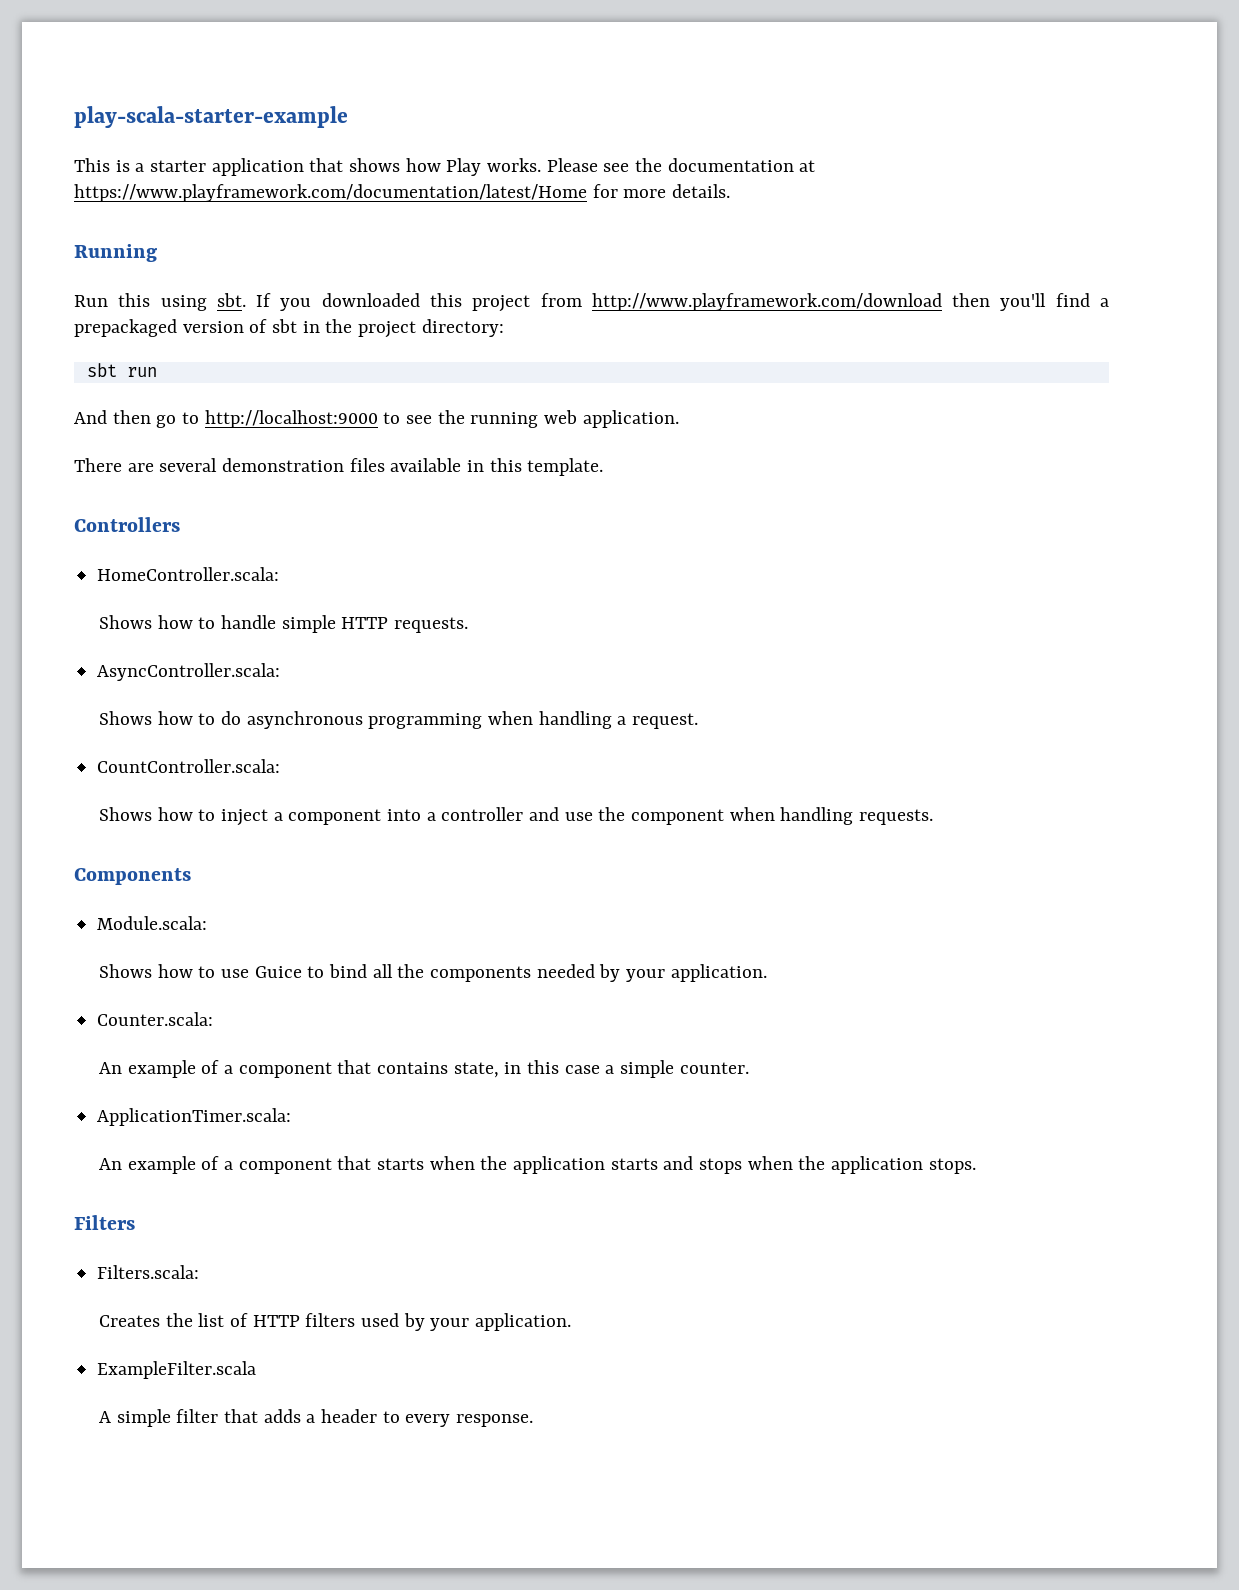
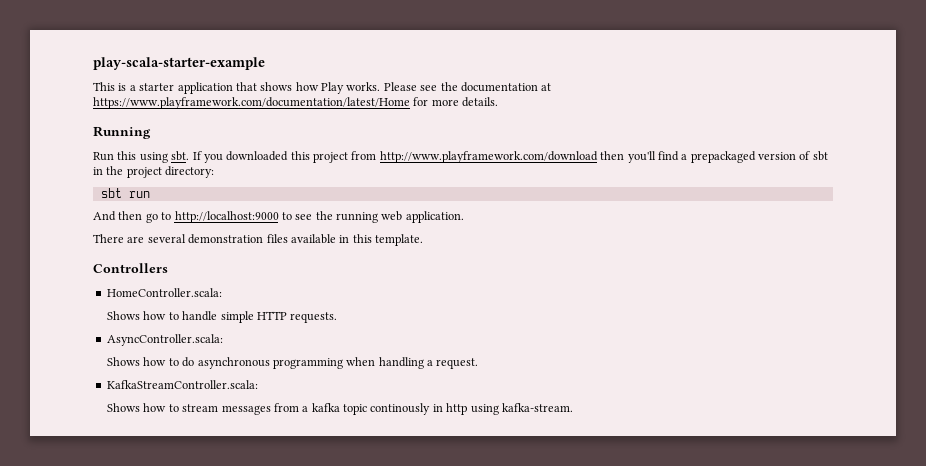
- CountController.scala:
- Shows how to inject a component into a controller and use the component when handling requests.
- Components
- Module.scala:
- Shows how to use Guice to bind all the components needed by your application.
- Counter.scala:
- An example of a component that contains state, in this case a simple counter.
- ApplicationTimer.scala:
- An example of a component that starts when the application starts and stops when the application stops.
- Filters
- Filters.scala:
- Creates the list of HTTP filters used by your application.
- ExampleFilter.scala
- A simple filter that adds a header to every response.
+ KafkaStreamController.scala:
+ Shows how to stream messages from a kafka topic continously in http using kafka-stream.

